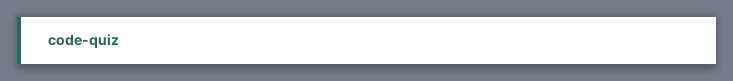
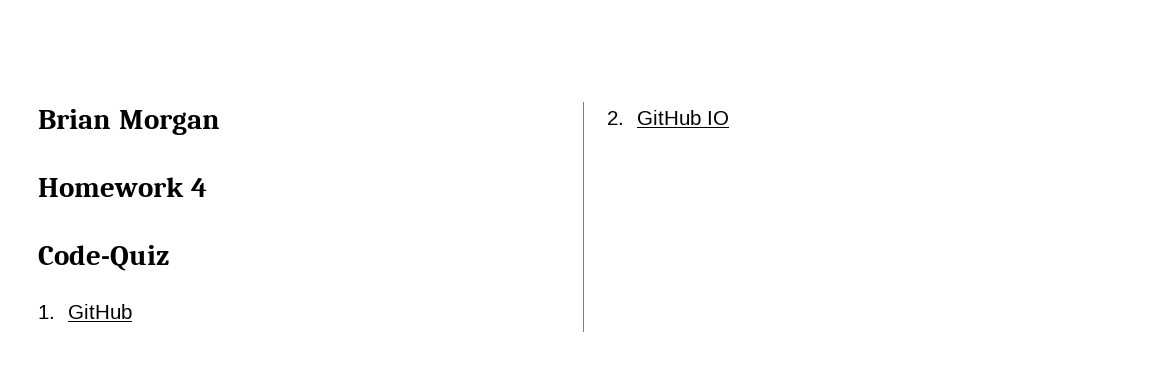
- code-quiz
+ Brian Morgan
+ Homework 4
+ Code-Quiz
+ 1. GitHub
+ 2. GitHub IO

